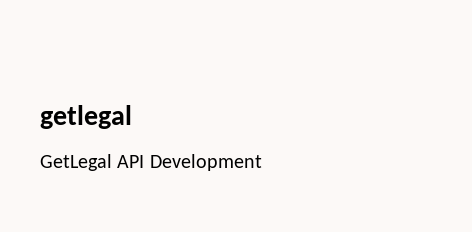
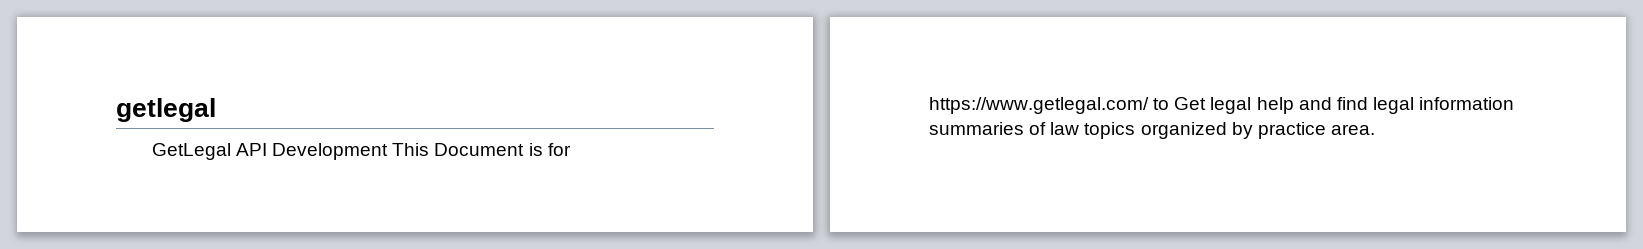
- GetLegal API Development
+ GetLegal API Development This Document is for https://www.getlegal.com/ to Get legal help and find legal information summaries of law topics organized by practice area.

